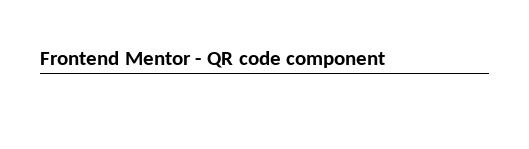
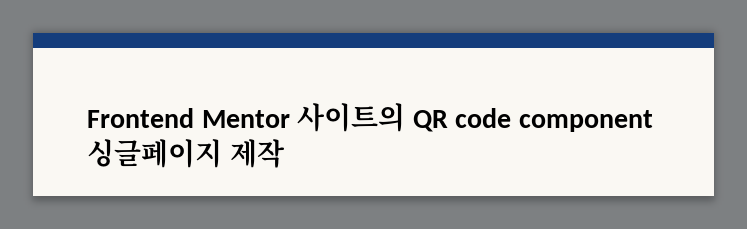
- Frontend Mentor - QR code component
+ Frontend Mentor 사이트의 QR code component 싱글페이지 제작

